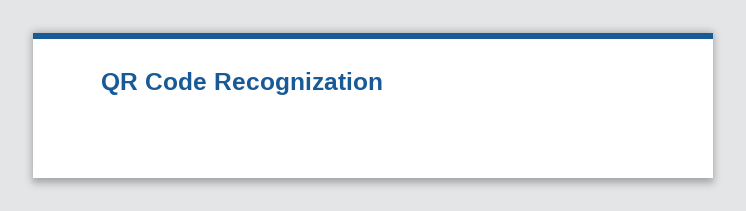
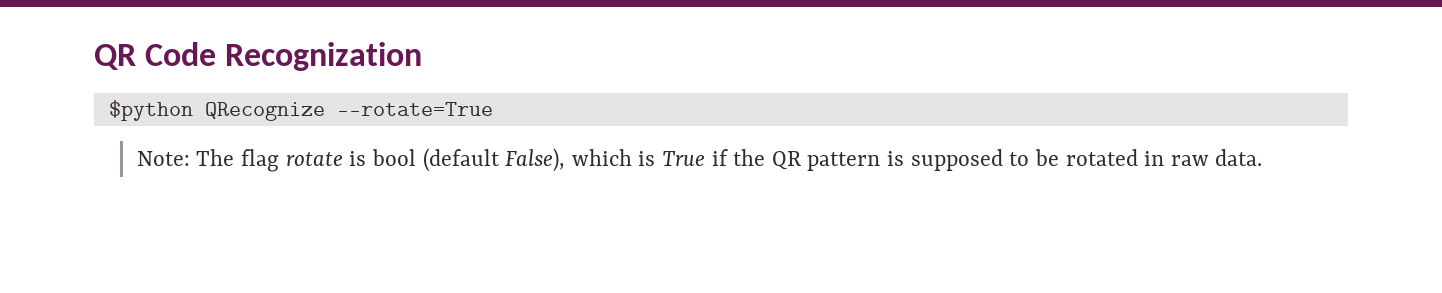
+ $python QRecognize --rotate=True
+ Note: The flag rotate is bool (default False), which is True if the QR pattern is supposed to be rotated in raw data.

